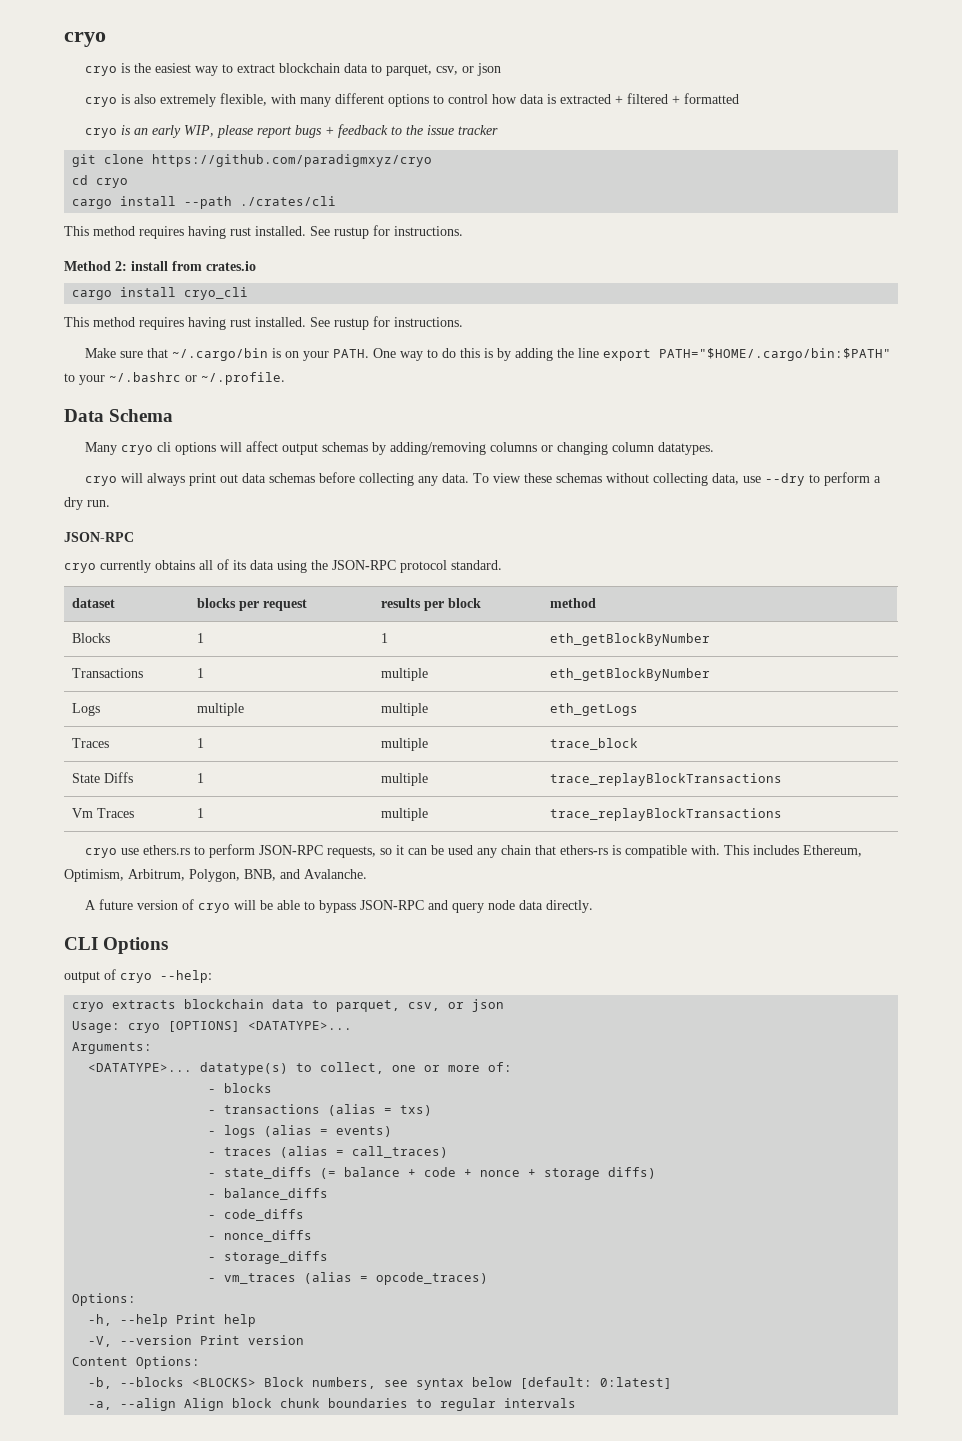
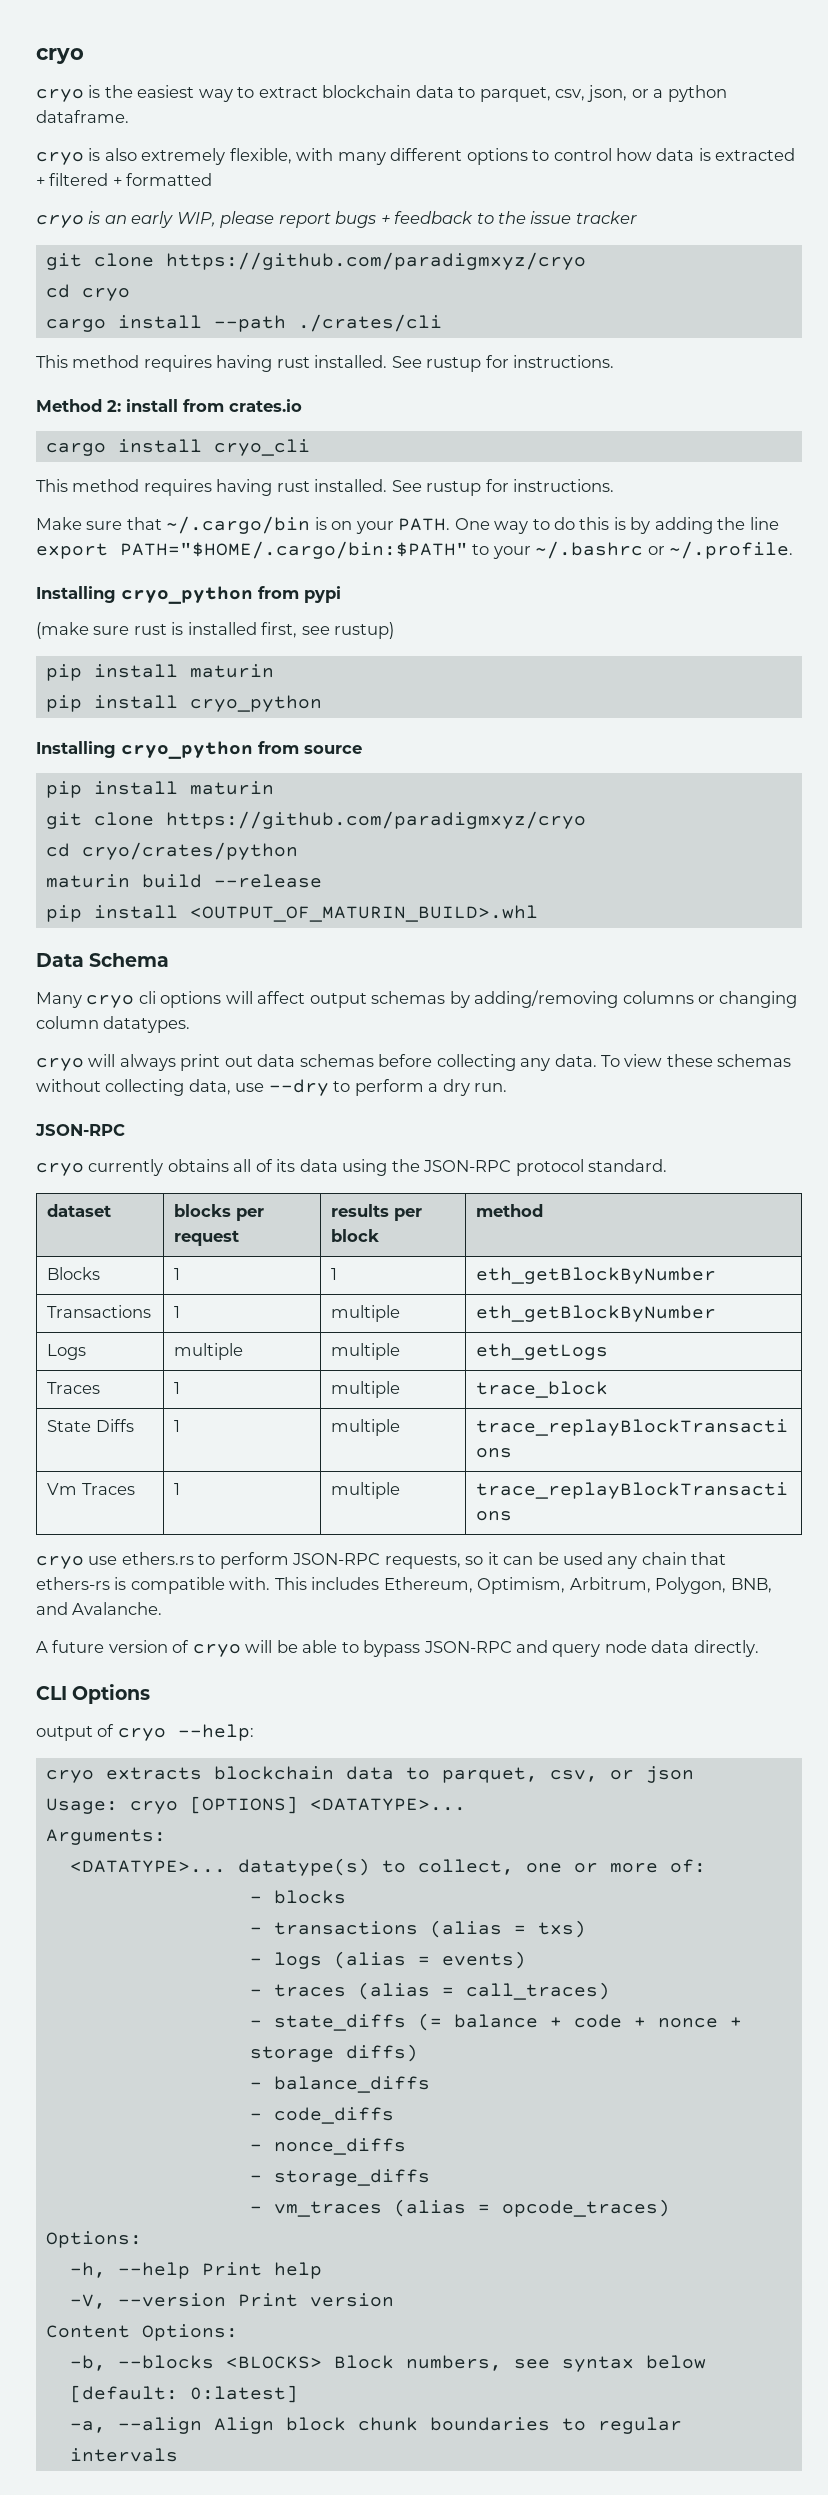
- cryo is the easiest way to extract blockchain data to parquet, csv, or json
+ cryo is the easiest way to extract blockchain data to parquet, csv, json, or a python dataframe.
+ Installing cryo_python from pypi
+ (make sure rust is installed first, see rustup)
+ pip install maturin
+ pip install cryo_python
+ Installing cryo_python from source
+ pip install maturin
+ git clone https://github.com/paradigmxyz/cryo
+ cd cryo/crates/python
+ maturin build --release
+ pip install <OUTPUT_OF_MATURIN_BUILD>.whl

